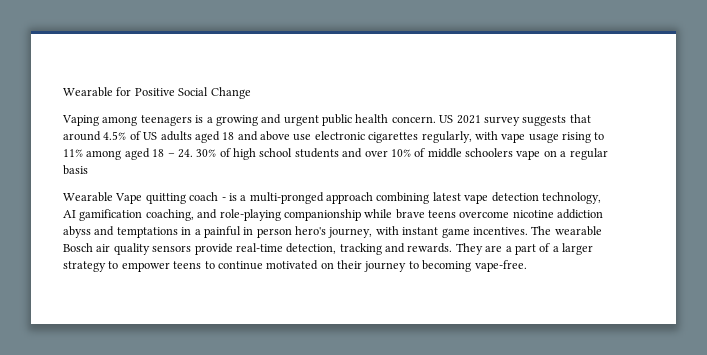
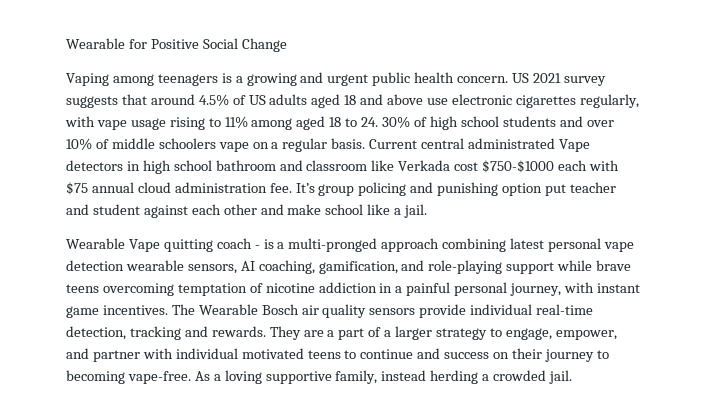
- US 2021 survey suggests that around 4.5% of US adults aged 18 and above use electronic cigarettes regularly, with vape usage rising to 11% among aged 18 – 24. 30% of high school students and over 10% of middle schoolers vape on a regular basis
+ US 2021 survey suggests that around 4.5% of US adults aged 18 and above use electronic cigarettes regularly, with vape usage rising to 11% among aged 18 to 24. 30% of high school students and over 10% of middle schoolers vape on a regular basis. Current central administrated Vape detectors in high school bathroom and classroom like Verkada cost $750-$1000 each with $75 annual cloud administration fee. It’s group policing and punishing option put teacher and student against each other and make school like a jail.
- Wearable Vape quitting coach - is a multi-pronged approach combining latest vape detection technology, AI gamification coaching, and role-playing companionship while brave teens overcome nicotine addiction abyss and temptations in a painful in person hero's journey, with instant game incentives.
+ Wearable Vape quitting coach - is a multi-pronged approach combining latest personal vape detection wearable sensors, AI coaching, gamification, and role-playing support while brave teens overcoming temptation of nicotine addiction in a painful personal journey, with instant game incentives.
- The wearable Bosch air quality sensors provide real-time detection, tracking and rewards.
+ The Wearable Bosch air quality sensors provide individual real-time detection, tracking and rewards.
- They are a part of a larger strategy to empower teens to continue motivated on their journey to becoming vape-free.
+ They are a part of a larger strategy to engage, empower, and partner with individual motivated teens to continue and success on their journey to becoming vape-free.
+ As a loving supportive family, instead herding a crowded jail.

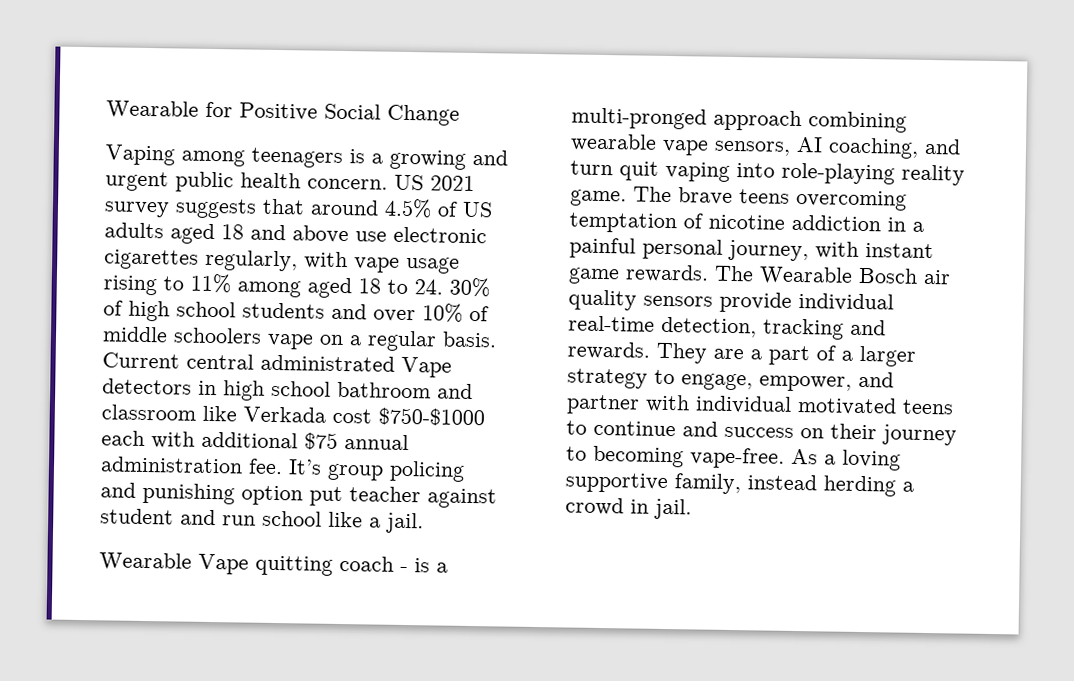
- Current central administrated Vape detectors in high school bathroom and classroom like Verkada cost $750-$1000 each with $75 annual cloud administration fee.
+ Current central administrated Vape detectors in high school bathroom and classroom like Verkada cost $750-$1000 each with additional $75 annual administration fee.
- It’s group policing and punishing option put teacher and student against each other and make school like a jail.
+ It’s group policing and punishing option put teacher against student and run school like a jail.
- Wearable Vape quitting coach - is a multi-pronged approach combining latest personal vape detection wearable sensors, AI coaching, gamification, and role-playing support while brave teens overcoming temptation of nicotine addiction in a painful personal journey, with instant game incentives.
+ Wearable Vape quitting coach - is a multi-pronged approach combining wearable vape sensors, AI coaching, and turn quit vaping into role-playing reality game. The brave teens overcoming temptation of nicotine addiction in a painful personal journey, with instant game rewards.
- As a loving supportive family, instead herding a crowded jail.
+ As a loving supportive family, instead herding a crowd in jail.

